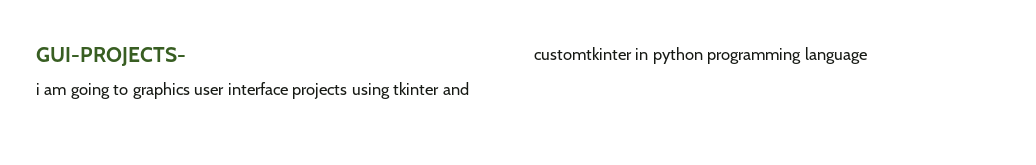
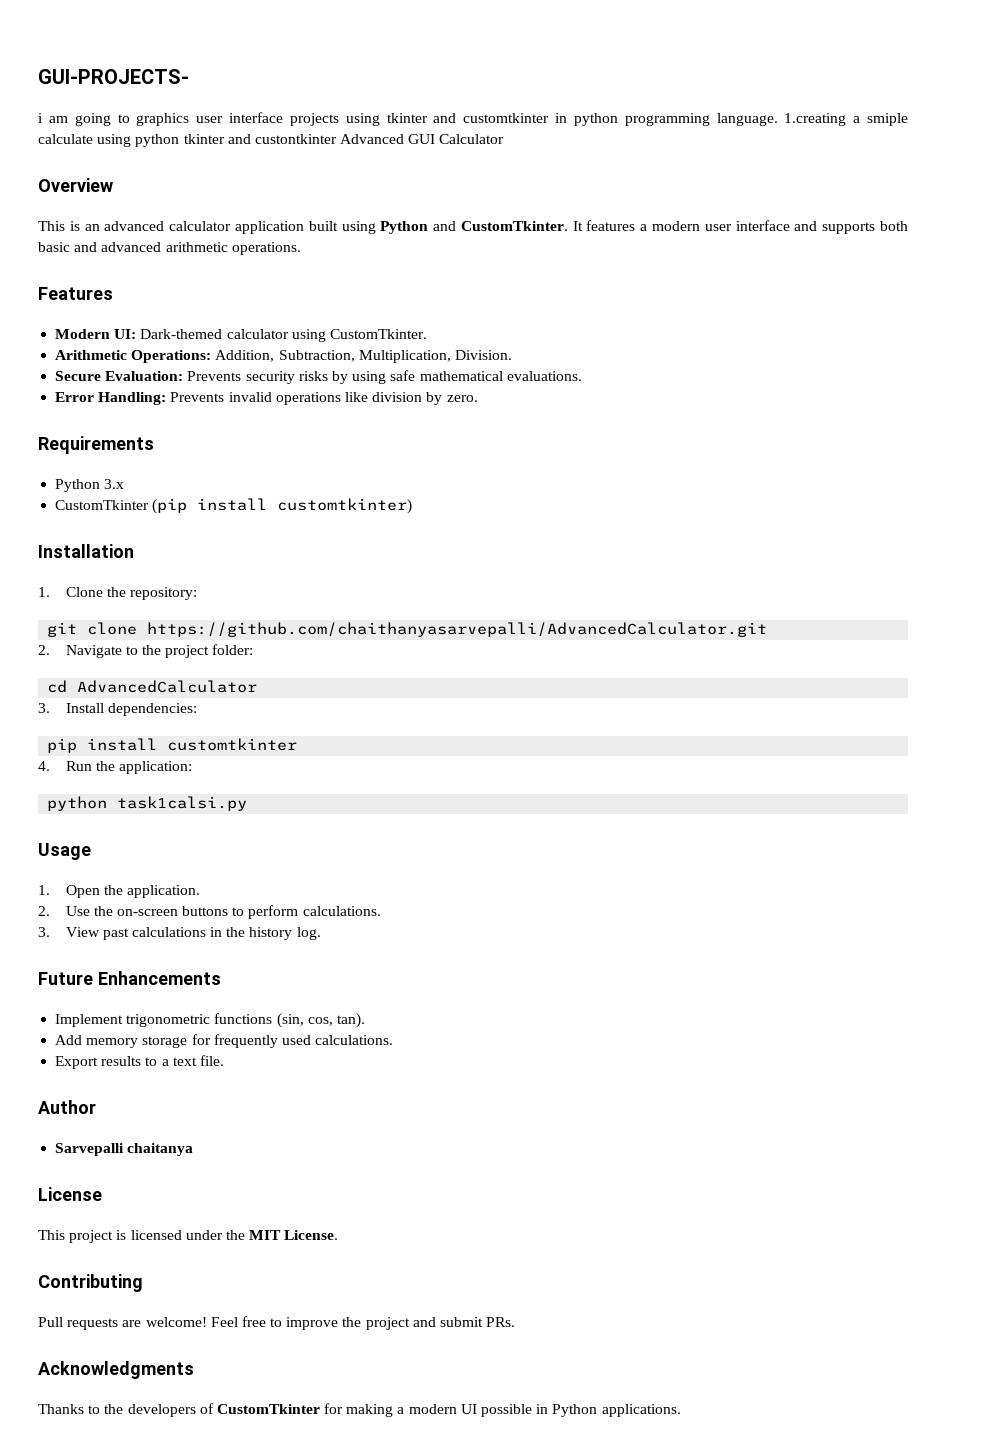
- i am going to graphics user interface projects using tkinter and customtkinter in python programming language
+ i am going to graphics user interface projects using tkinter and customtkinter in python programming language. 1.creating a smiple calculate using python tkinter and custontkinter Advanced GUI Calculator
+ Overview
+ This is an advanced calculator application built using Python and CustomTkinter. It features a modern user interface and supports both basic and advanced arithmetic operations.
+ Features
+ Modern UI: Dark-themed calculator using CustomTkinter.
+ Arithmetic Operations: Addition, Subtraction, Multiplication, Division.
+ Secure Evaluation: Prevents security risks by using safe mathematical evaluations.
+ Error Handling: Prevents invalid operations like division by zero.
+ Requirements
+ Python 3.x
+ CustomTkinter (pip install customtkinter)
+ Installation
+ 1. Clone the repository:
+ git clone https://github.com/chaithanyasarvepalli/AdvancedCalculator.git
+ 2. Navigate to the project folder:
+ cd AdvancedCalculator
+ 3. Install dependencies:
+ pip install customtkinter
+ 4. Run the application:
+ python task1calsi.py
+ Usage
+ 1. Open the application.
+ 2. Use the on-screen buttons to perform calculations.
+ 3. View past calculations in the history log.
+ Future Enhancements
+ Implement trigonometric functions (sin, cos, tan).
+ Add memory storage for frequently used calculations.
+ Export results to a text file.
+ Author
+ Sarvepalli chaitanya
+ License
+ This project is licensed under the MIT License.
+ Contributing
+ Pull requests are welcome! Feel free to improve the project and submit PRs.
+ Acknowledgments
+ Thanks to the developers of CustomTkinter for making a modern UI possible in Python applications.

